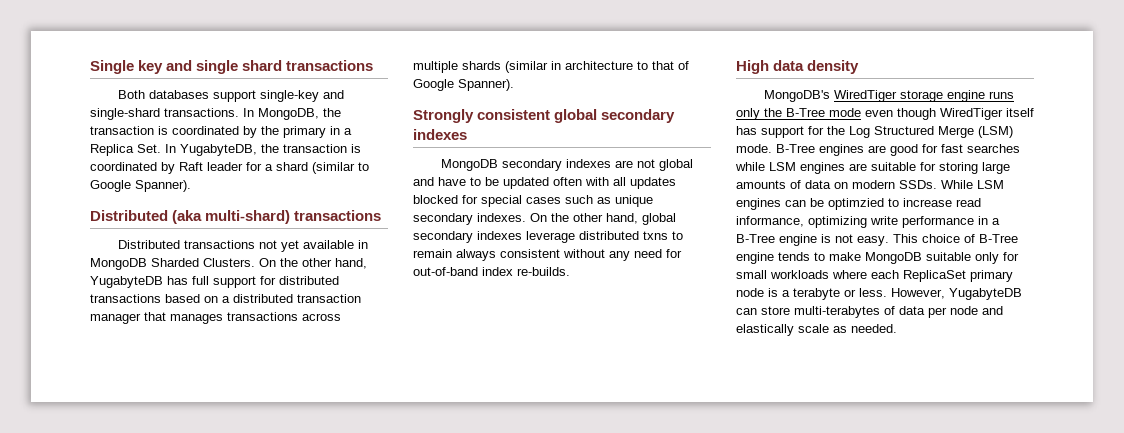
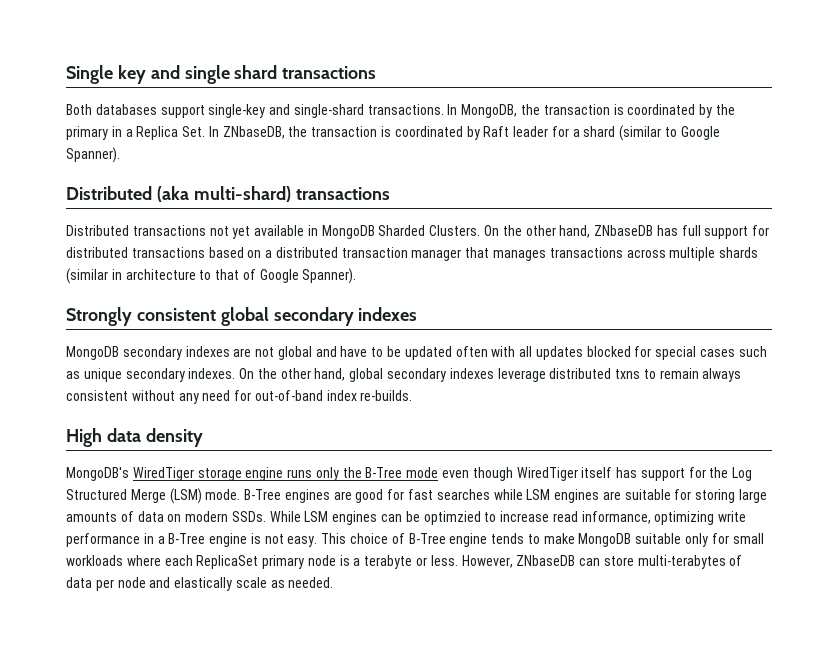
- In MongoDB, the transaction is coordinated by the primary in a Replica Set. In YugabyteDB, the transaction is coordinated by Raft leader for a shard (similar to Google Spanner).
+ In MongoDB, the transaction is coordinated by the primary in a Replica Set. In ZNbaseDB, the transaction is coordinated by Raft leader for a shard (similar to Google Spanner).
- On the other hand, YugabyteDB has full support for distributed transactions based on a distributed transaction manager that manages transactions across multiple shards (similar in architecture to that of Google Spanner).
+ On the other hand, ZNbaseDB has full support for distributed transactions based on a distributed transaction manager that manages transactions across multiple shards (similar in architecture to that of Google Spanner).
- However, YugabyteDB can store multi-terabytes of data per node and elastically scale as needed.
+ However, ZNbaseDB can store multi-terabytes of data per node and elastically scale as needed.

